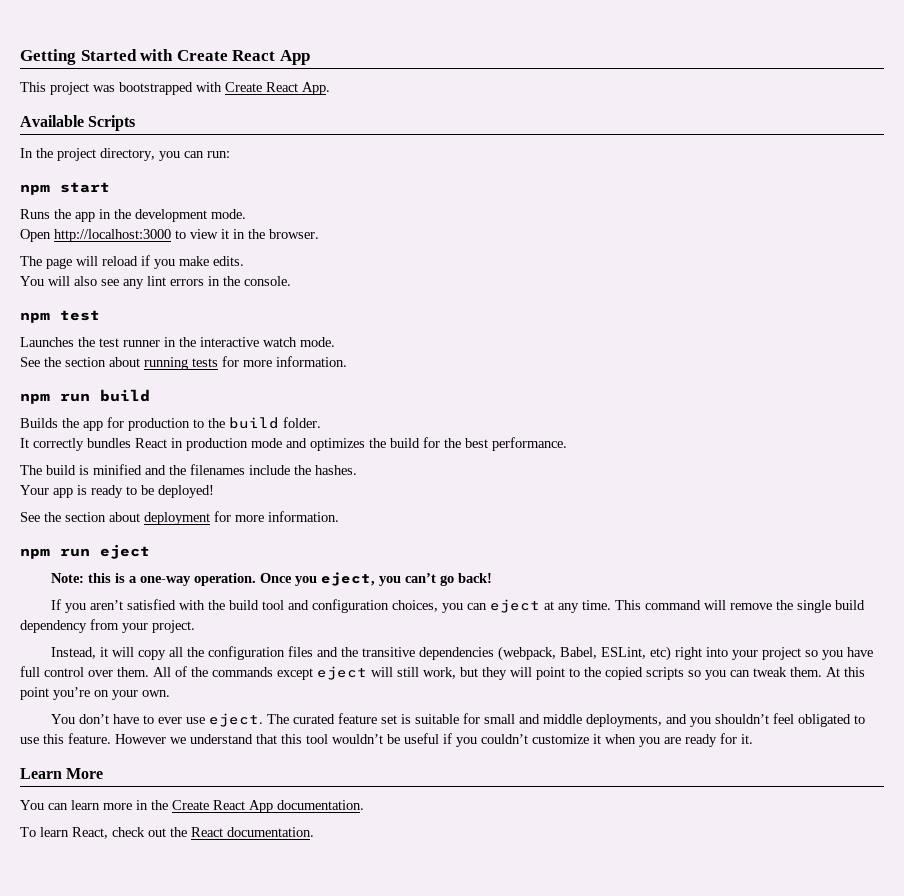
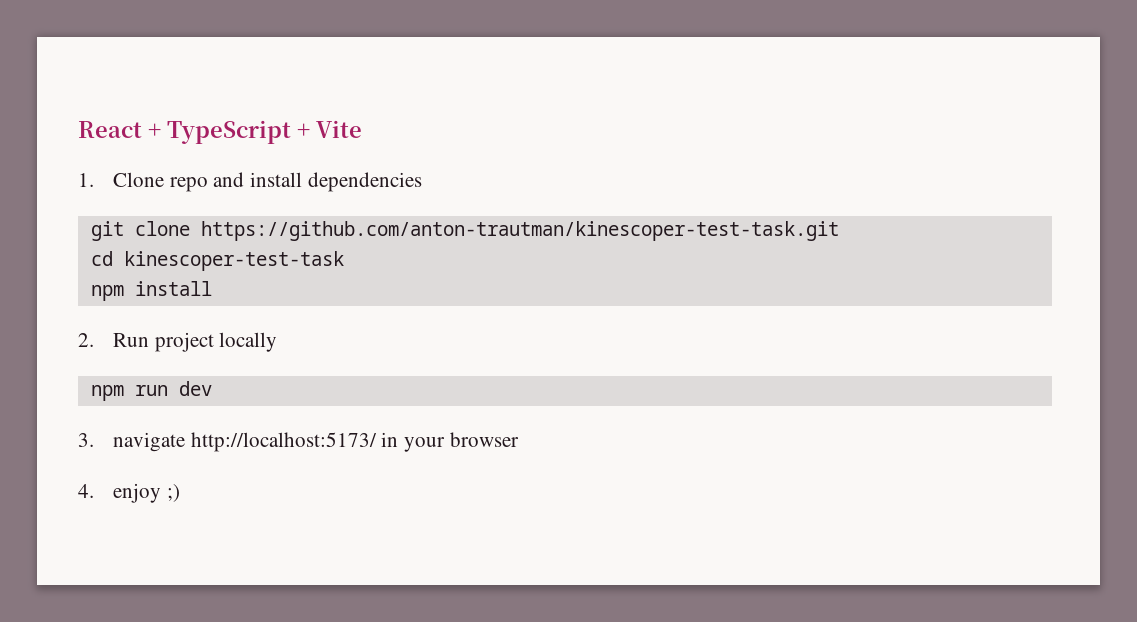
- Getting Started with Create React App
- This project was bootstrapped with Create React App.
- Available Scripts
- In the project directory, you can run:
- npm start
- Runs the app in the development mode.
- Open http://localhost:3000 to view it in the browser.
- The page will reload if you make edits.
- You will also see any lint errors in the console.
- npm test
- Launches the test runner in the interactive watch mode.
- See the section about running tests for more information.
- npm run build
- Builds the app for production to the build folder.
- It correctly bundles React in production mode and optimizes the build for the best performance.
- The build is minified and the filenames include the hashes.
- Your app is ready to be deployed!
- See the section about deployment for more information.
- npm run eject
- Note: this is a one-way operation. Once you eject, you can’t go back!
- If you aren’t satisfied with the build tool and configuration choices, you can eject at any time. This command will remove the single build dependency from your project.
- Instead, it will copy all the configuration files and the transitive dependencies (webpack, Babel, ESLint, etc) right into your project so you have full control over them. All of the commands except eject will still work, but they will point to the copied scripts so you can tweak them. At this point you’re on your own.
- You don’t have to ever use eject. The curated feature set is suitable for small and middle deployments, and you shouldn’t feel obligated to use this feature. However we understand that this tool wouldn’t be useful if you couldn’t customize it when you are ready for it.
- Learn More
- You can learn more in the Create React App documentation.
- To learn React, check out the React documentation.
+ React + TypeScript + Vite
+ 1. Clone repo and install dependencies
+ git clone https://github.com/anton-trautman/kinescoper-test-task.git
+ cd kinescoper-test-task
+ npm install
+ 2. Run project locally
+ npm run dev
+ 3. navigate http://localhost:5173/ in your browser
+ 4. enjoy ;)

